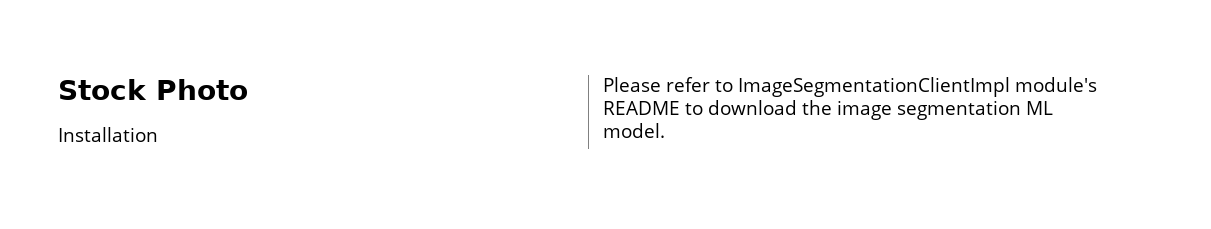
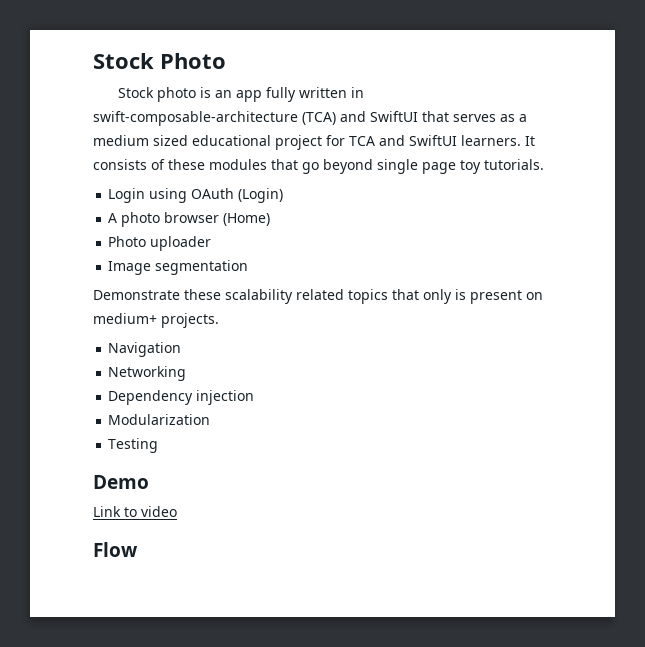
- Installation
- Please refer to ImageSegmentationClientImpl module's README to download the image segmentation ML model.
+ Stock photo is an app fully written in swift-composable-architecture (TCA) and SwiftUI that serves as a medium sized educational project for TCA and SwiftUI learners. It consists of these modules that go beyond single page toy tutorials.
+ Login using OAuth (Login)
+ A photo browser (Home)
+ Photo uploader
+ Image segmentation
+ Demonstrate these scalability related topics that only is present on medium+ projects.
+ Navigation
+ Networking
+ Dependency injection
+ Modularization
+ Testing
+ Demo
+ Link to video
+ Flow

